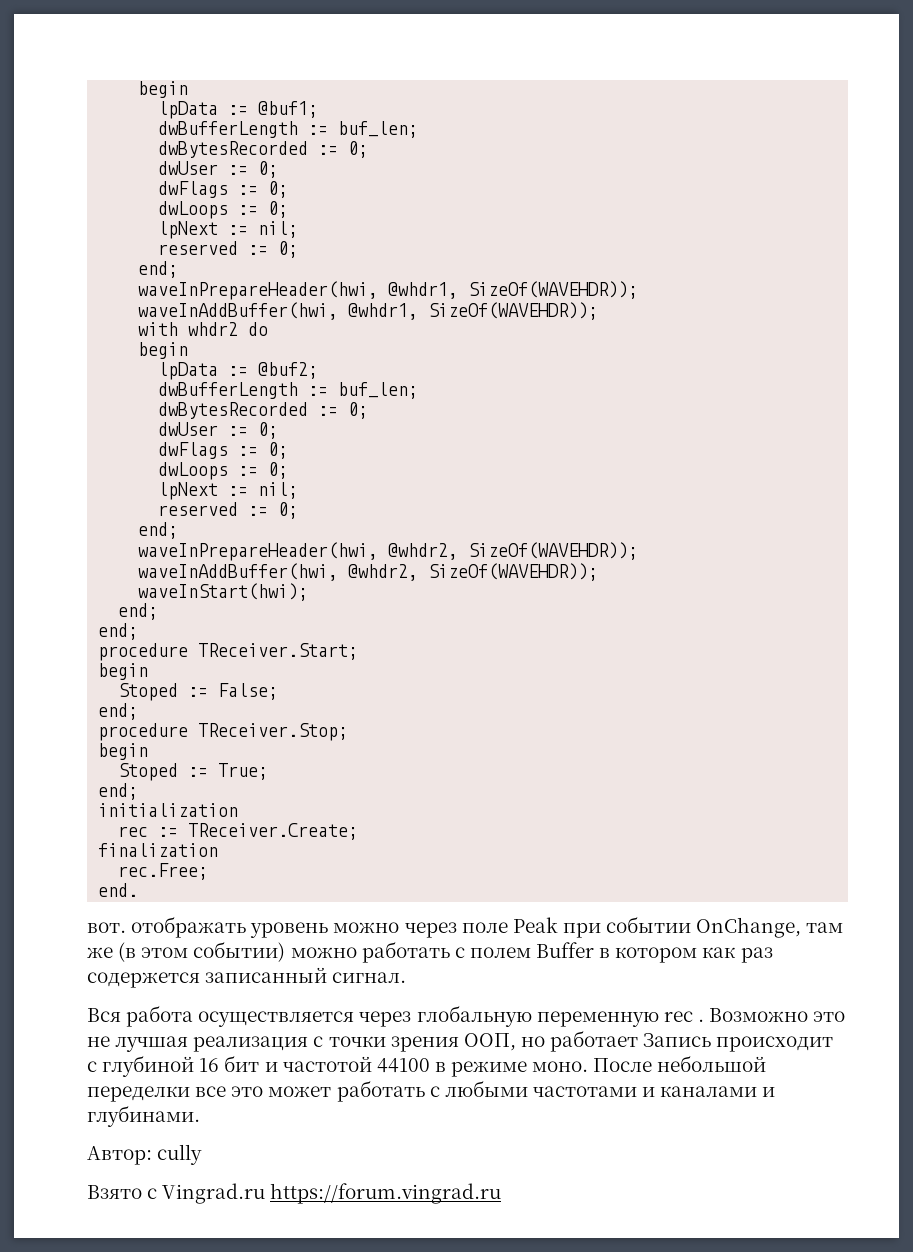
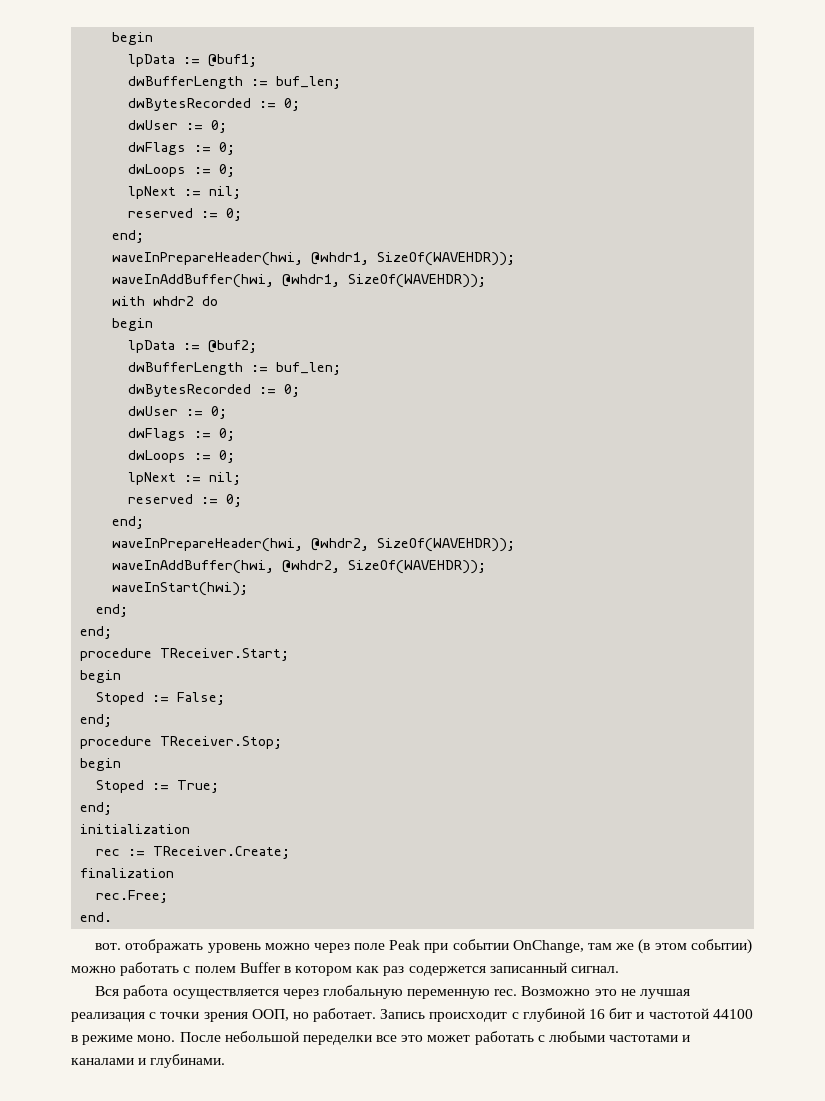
- Вся работа осуществляется через глобальную переменную rec .
+ Вся работа осуществляется через глобальную переменную rec.
- Возможно это не лучшая реализация с точки зрения ООП, но работает Запись происходит с глубиной 16 бит и частотой 44100 в режиме моно.
+ Возможно это не лучшая реализация с точки зрения ООП, но работает. Запись происходит с глубиной 16 бит и частотой 44100 в режиме моно.
- Автор: cully
- Взято с Vingrad.ru https://forum.vingrad.ru

